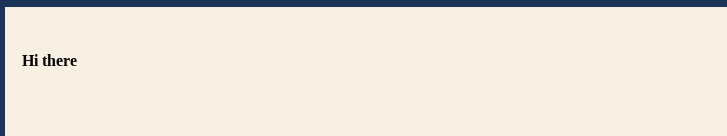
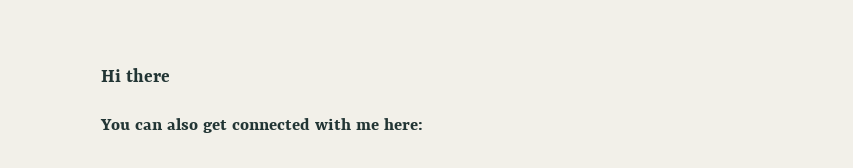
+ You can also get connected with me here:

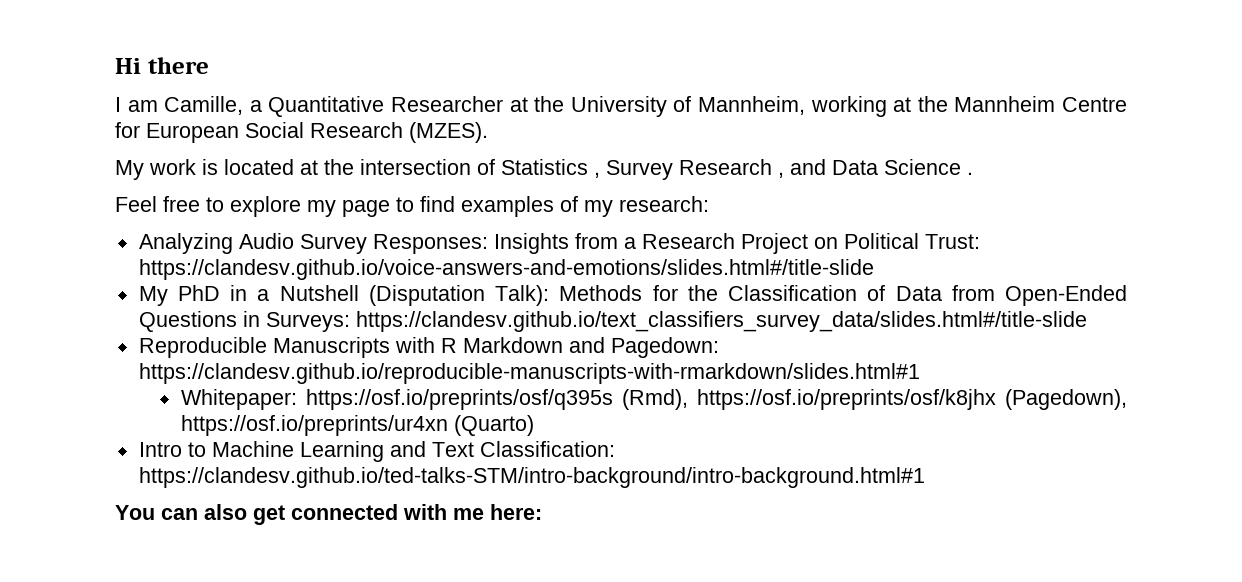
+ I am Camille, a Quantitative Researcher at the University of Mannheim, working at the Mannheim Centre for European Social Research (MZES).
+ My work is located at the intersection of Statistics , Survey Research , and Data Science .
+ Feel free to explore my page to find examples of my research:
+ Analyzing Audio Survey Responses: Insights from a Research Project on Political Trust: https://clandesv.github.io/voice-answers-and-emotions/slides.html#/title-slide
+ My PhD in a Nutshell (Disputation Talk): Methods for the Classification of Data from Open-Ended Questions in Surveys: https://clandesv.github.io/text_classifiers_survey_data/slides.html#/title-slide
+ Reproducible Manuscripts with R Markdown and Pagedown: https://clandesv.github.io/reproducible-manuscripts-with-rmarkdown/slides.html#1
+ Whitepaper: https://osf.io/preprints/osf/q395s (Rmd), https://osf.io/preprints/osf/k8jhx (Pagedown), https://osf.io/preprints/ur4xn (Quarto)
+ Intro to Machine Learning and Text Classification: https://clandesv.github.io/ted-talks-STM/intro-background/intro-background.html#1

